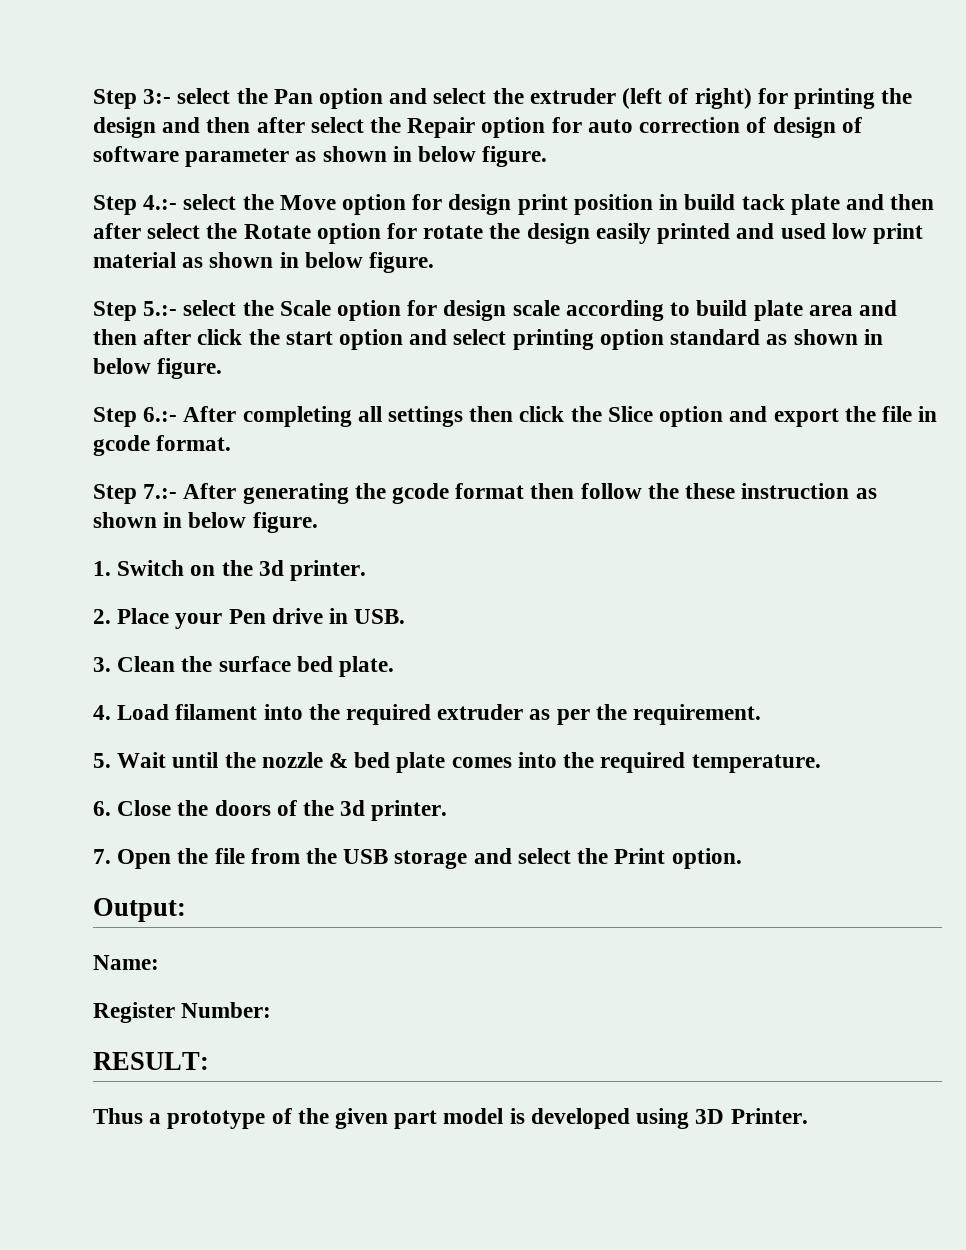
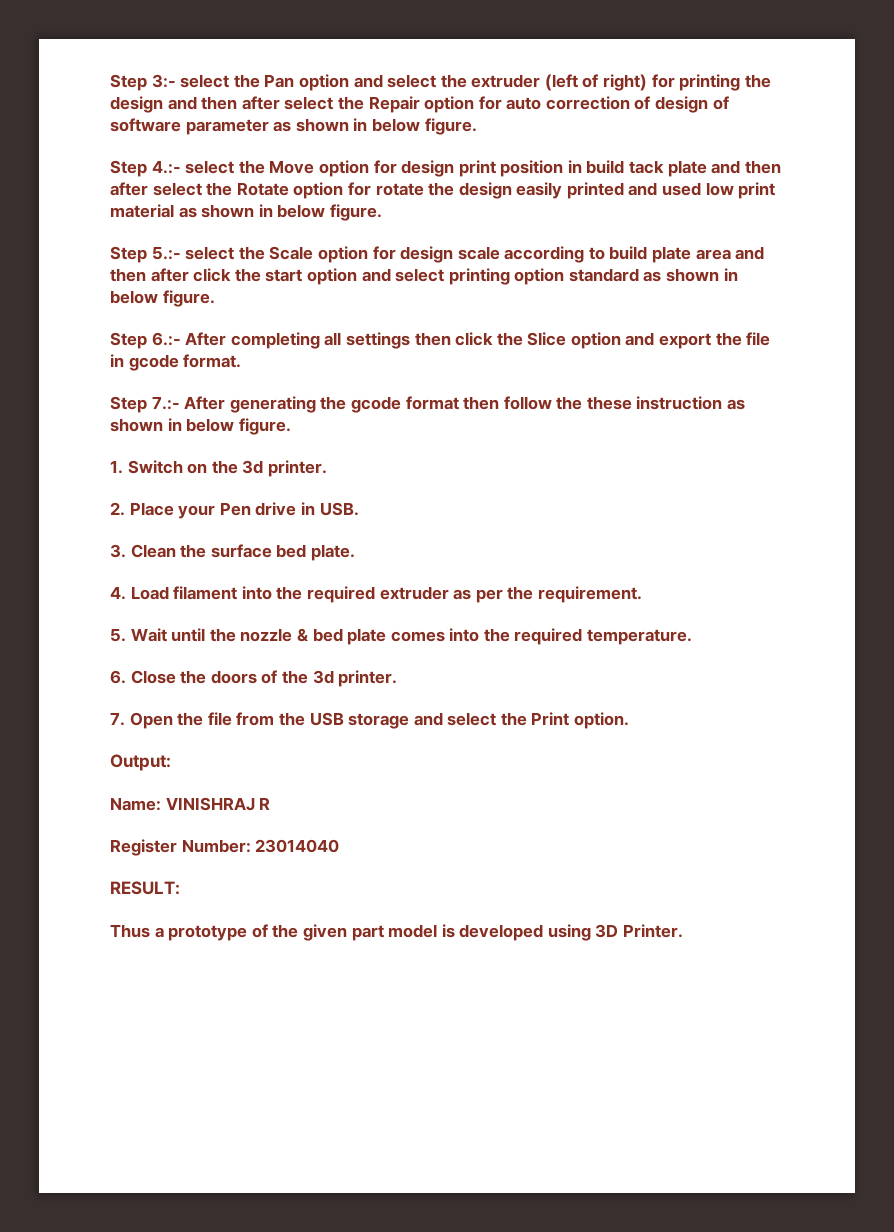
- Name:
+ Name: VINISHRAJ R
- Register Number:
+ Register Number: 23014040

